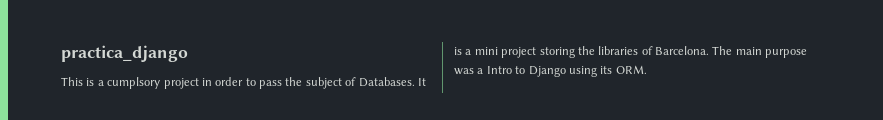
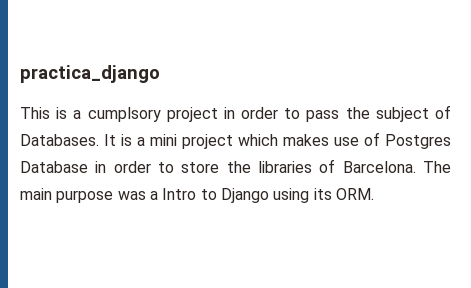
- It is a mini project storing the libraries of Barcelona.
+ It is a mini project which makes use of Postgres Database in order to store the libraries of Barcelona.

